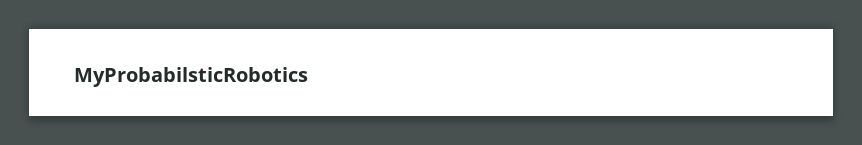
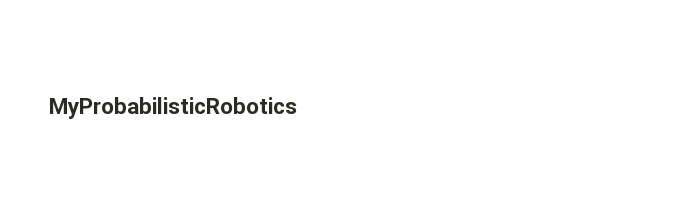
- MyProbabilsticRobotics
+ MyProbabilisticRobotics

